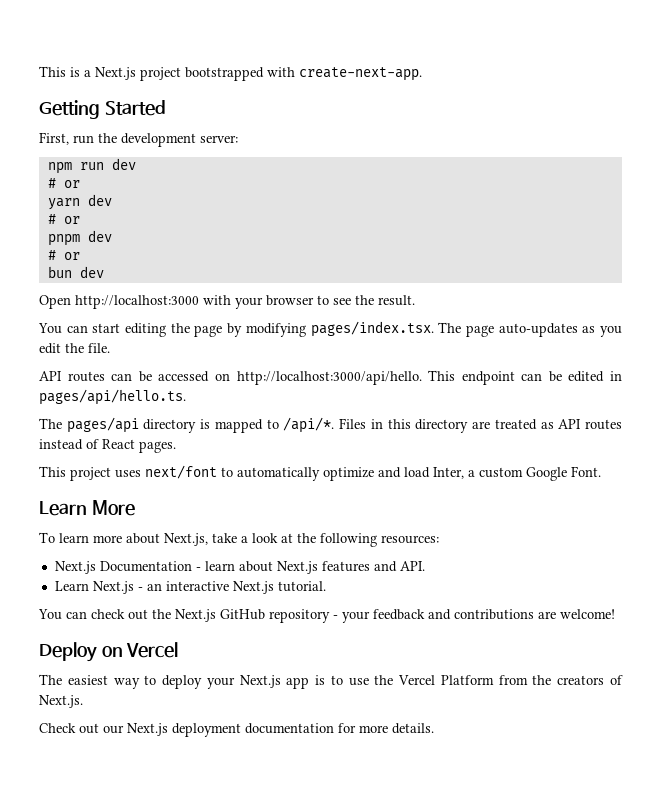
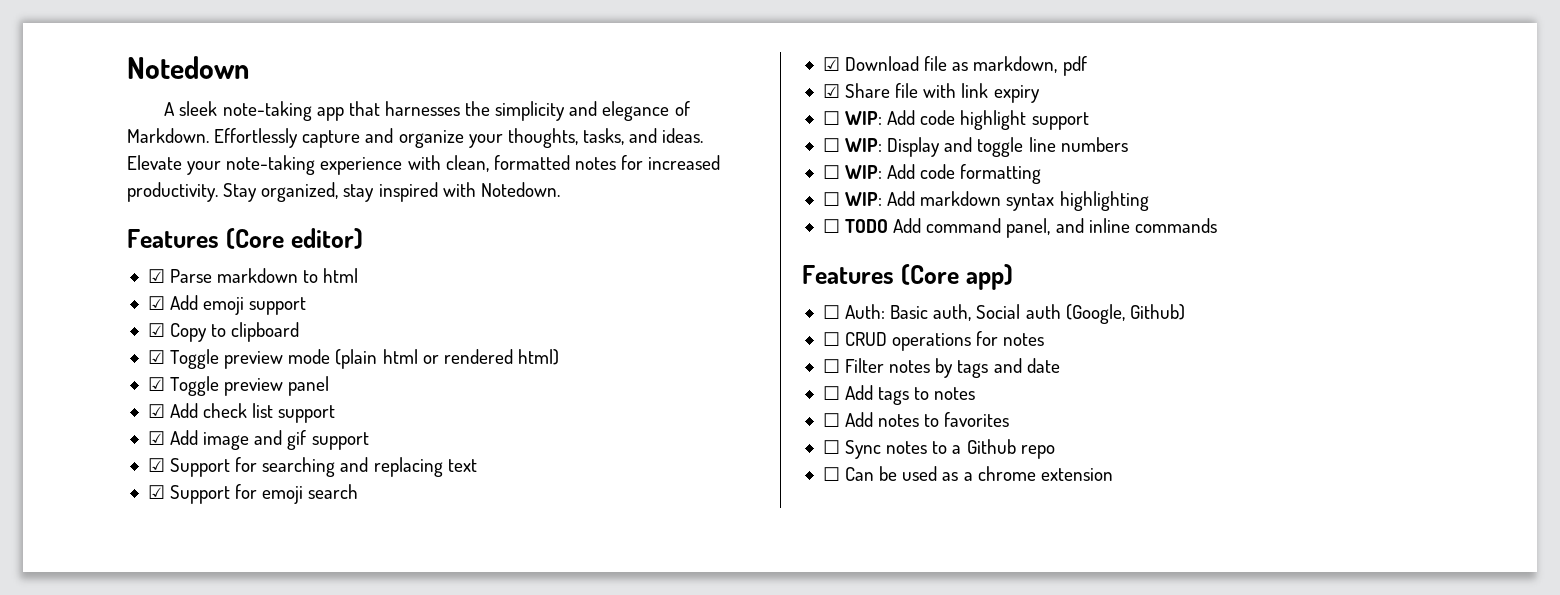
- This is a Next.js project bootstrapped with create-next-app.
- Getting Started
- First, run the development server:
- npm run dev
- # or
- yarn dev
- # or
- pnpm dev
- # or
- bun dev
- Open http://localhost:3000 with your browser to see the result.
- You can start editing the page by modifying pages/index.tsx. The page auto-updates as you edit the file.
- API routes can be accessed on http://localhost:3000/api/hello. This endpoint can be edited in pages/api/hello.ts.
- The pages/api directory is mapped to /api/*. Files in this directory are treated as API routes instead of React pages.
- This project uses next/font to automatically optimize and load Inter, a custom Google Font.
- Learn More
- To learn more about Next.js, take a look at the following resources:
- Next.js Documentation - learn about Next.js features and API.
- Learn Next.js - an interactive Next.js tutorial.
- You can check out the Next.js GitHub repository - your feedback and contributions are welcome!
- Deploy on Vercel
- The easiest way to deploy your Next.js app is to use the Vercel Platform from the creators of Next.js.
- Check out our Next.js deployment documentation for more details.
+ Notedown
+ A sleek note-taking app that harnesses the simplicity and elegance of Markdown. Effortlessly capture and organize your thoughts, tasks, and ideas. Elevate your note-taking experience with clean, formatted notes for increased productivity. Stay organized, stay inspired with Notedown.
+ Features (Core editor)
+ ☑ Parse markdown to html
+ ☑ Add emoji support
+ ☑ Copy to clipboard
+ ☑ Toggle preview mode (plain html or rendered html)
+ ☑ Toggle preview panel
+ ☑ Add check list support
+ ☑ Add image and gif support
+ ☑ Support for searching and replacing text
+ ☑ Support for emoji search
+ ☑ Download file as markdown, pdf
+ ☑ Share file with link expiry
+ ☐ WIP: Add code highlight support
+ ☐ WIP: Display and toggle line numbers
+ ☐ WIP: Add code formatting
+ ☐ WIP: Add markdown syntax highlighting
+ ☐ TODO Add command panel, and inline commands
+ Features (Core app)
+ ☐ Auth: Basic auth, Social auth (Google, Github)
+ ☐ CRUD operations for notes
+ ☐ Filter notes by tags and date
+ ☐ Add tags to notes
+ ☐ Add notes to favorites
+ ☐ Sync notes to a Github repo
+ ☐ Can be used as a chrome extension

